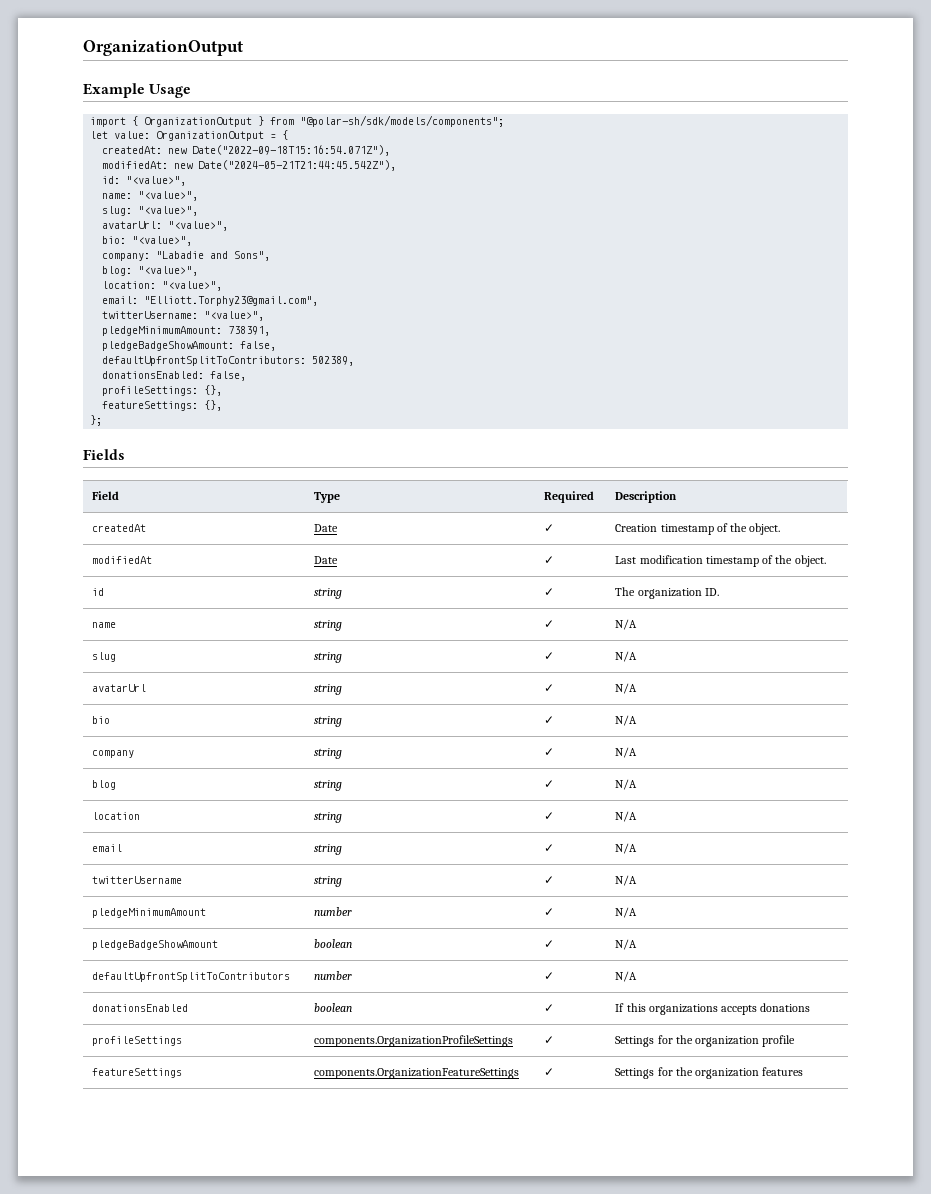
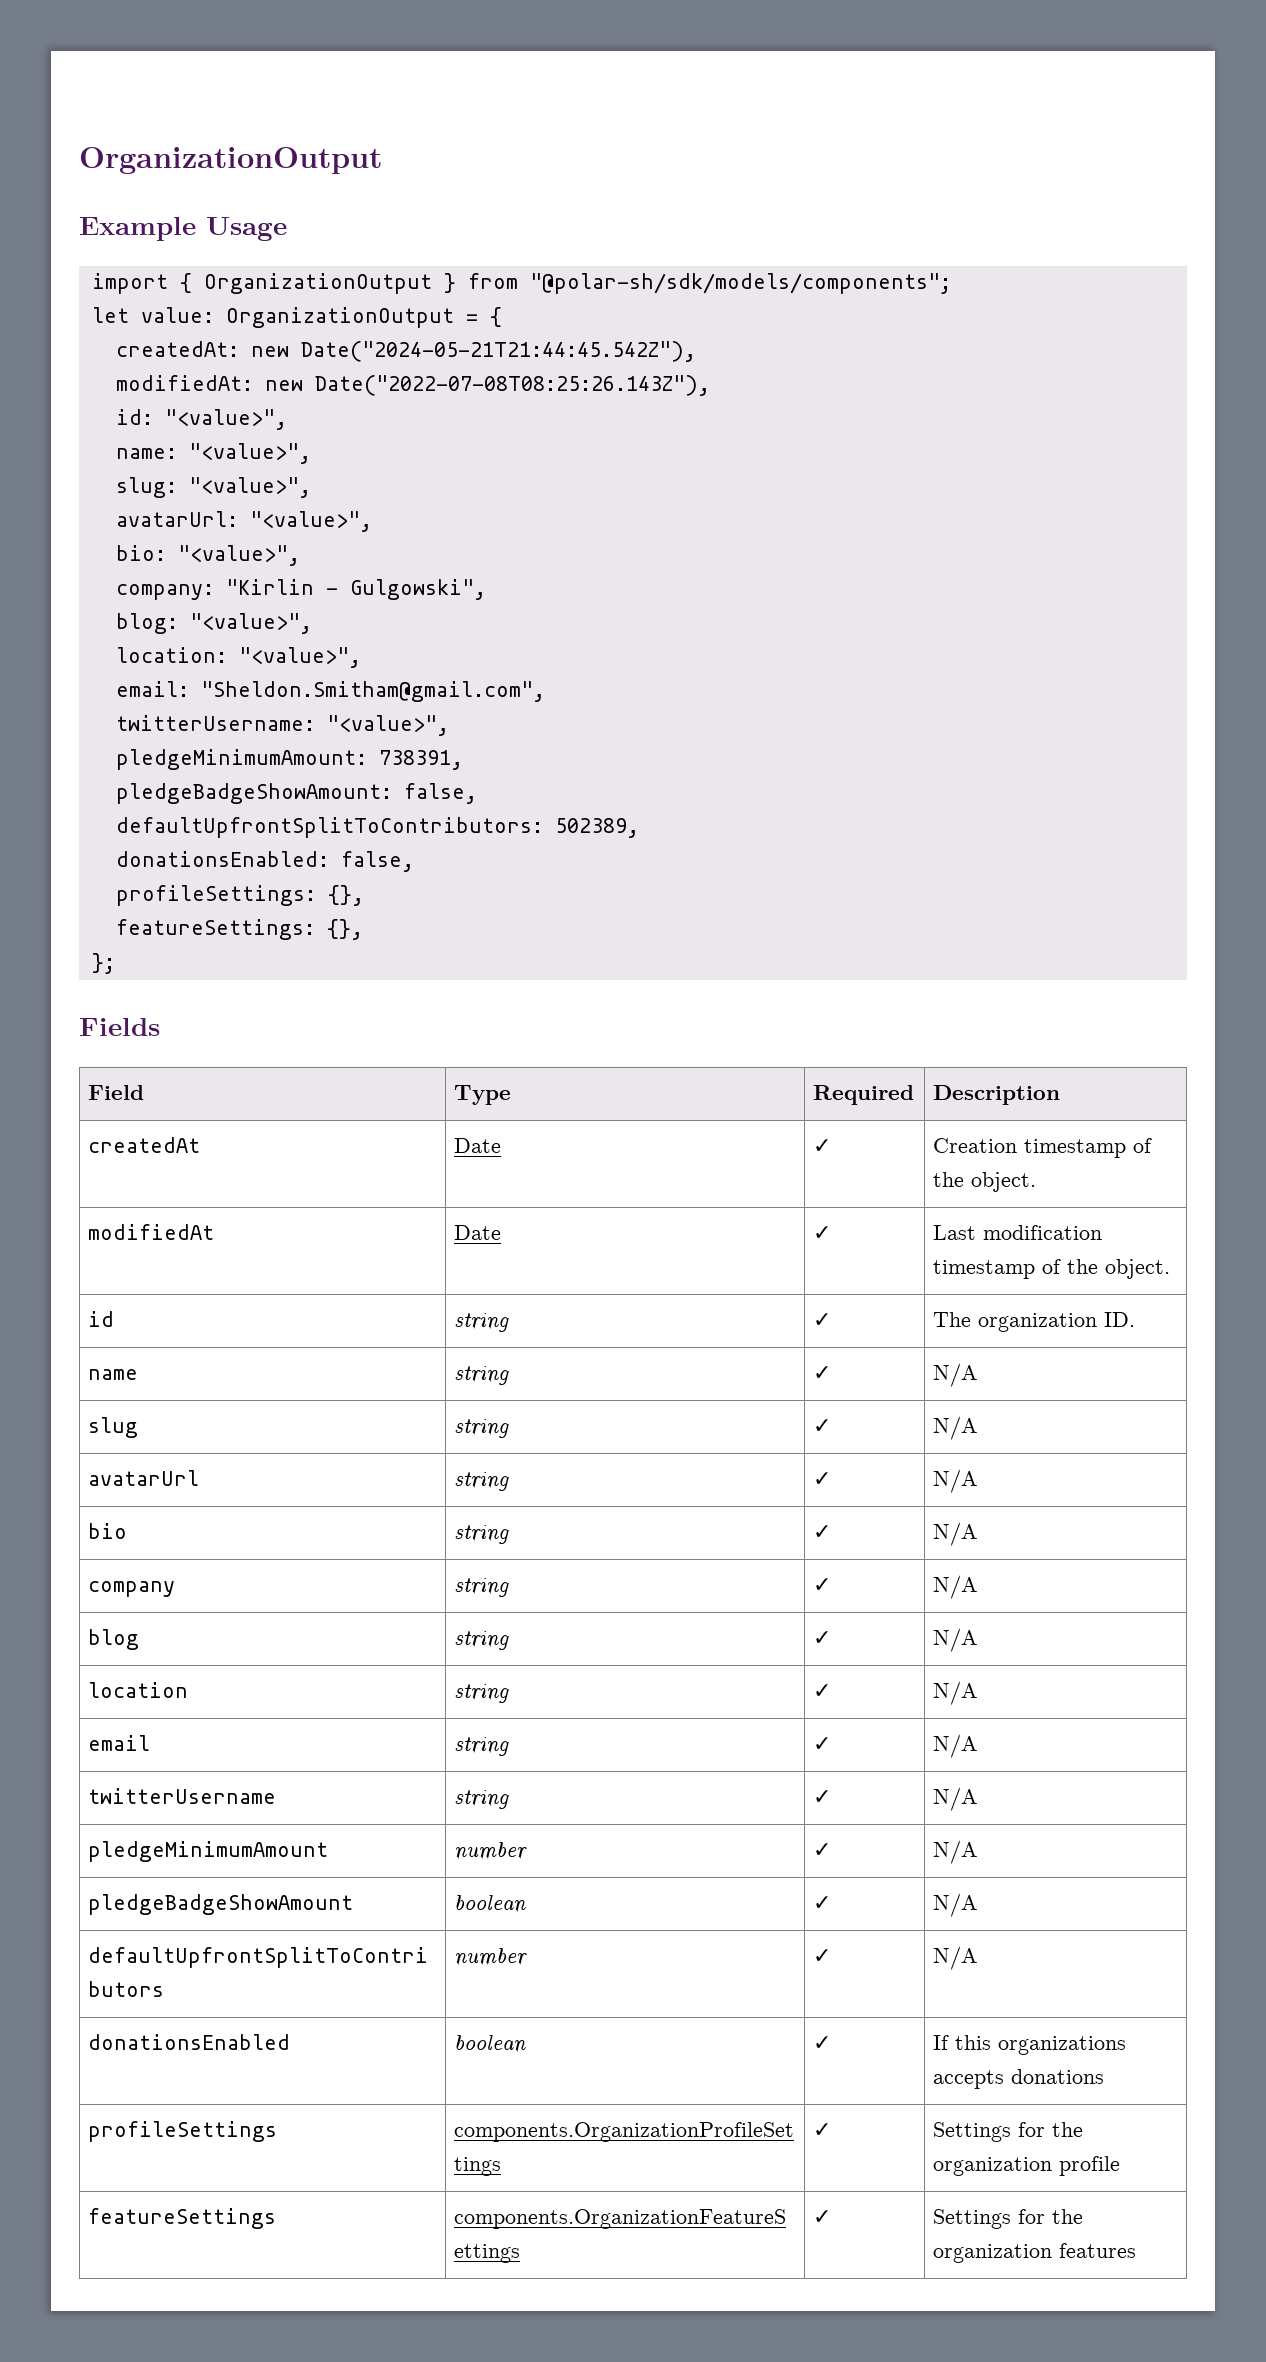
- createdAt: new Date("2022-09-18T15:16:54.071Z"),
+ createdAt: new Date("2024-05-21T21:44:45.542Z"),
- modifiedAt: new Date("2024-05-21T21:44:45.542Z"),
+ modifiedAt: new Date("2022-07-08T08:25:26.143Z"),
- company: "Labadie and Sons",
+ company: "Kirlin - Gulgowski",
- email: "Elliott.Torphy23@gmail.com",
+ email: "Sheldon.Smitham@gmail.com",

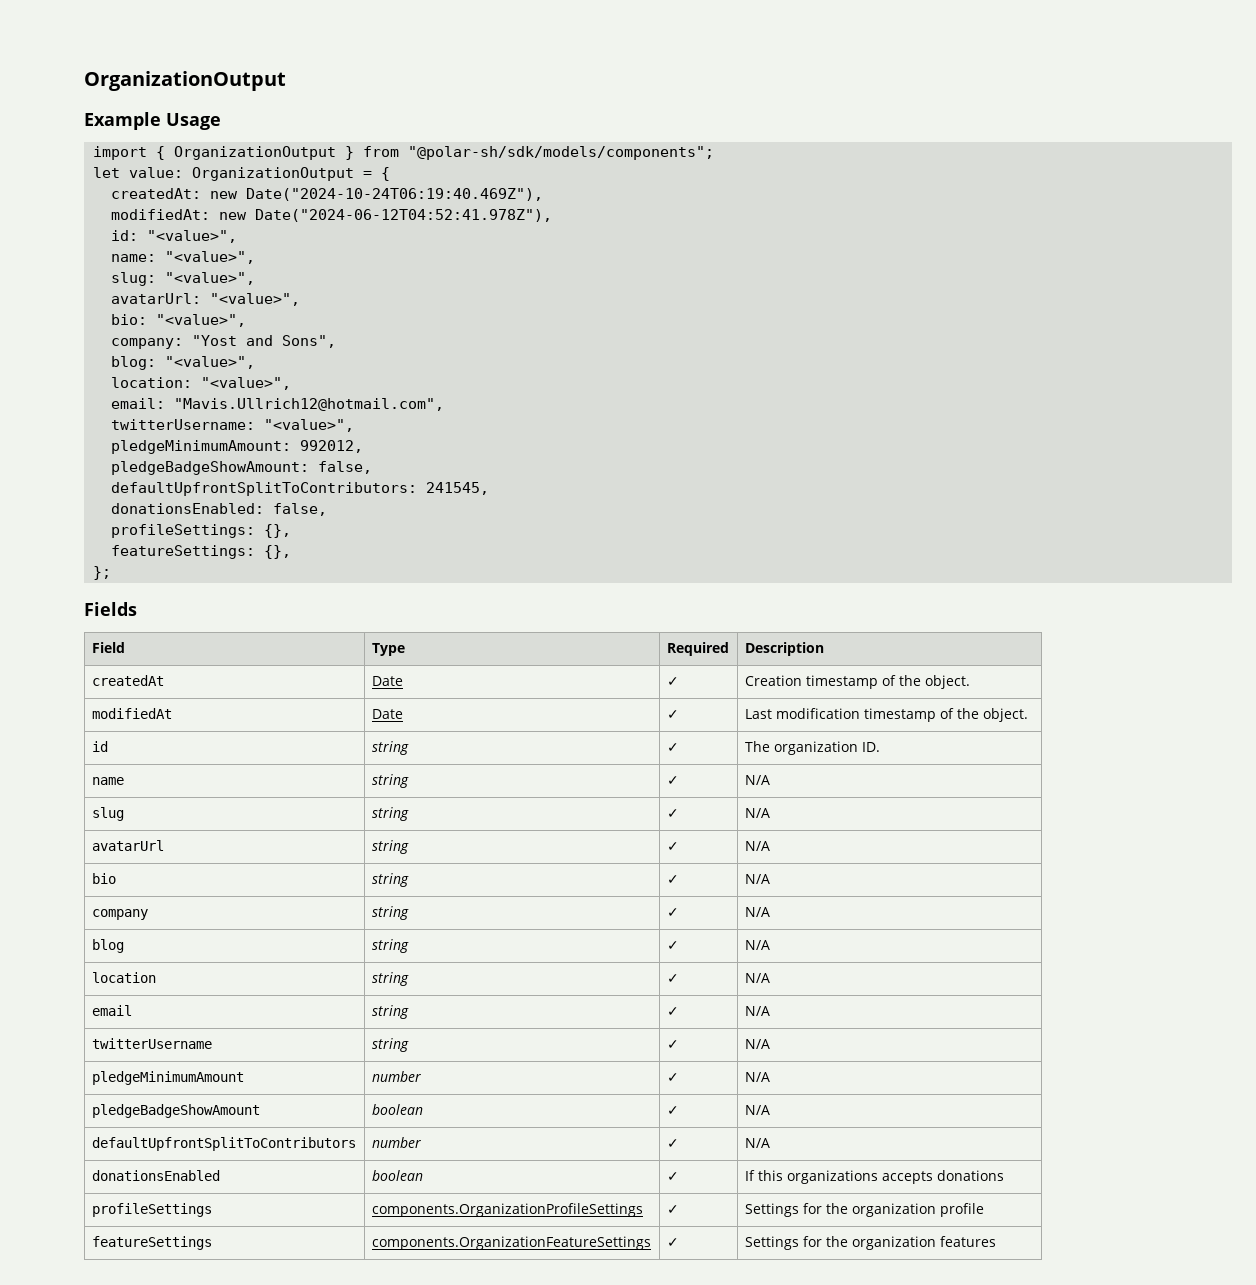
- createdAt: new Date("2024-05-21T21:44:45.542Z"),
+ createdAt: new Date("2024-10-24T06:19:40.469Z"),
- modifiedAt: new Date("2022-07-08T08:25:26.143Z"),
+ modifiedAt: new Date("2024-06-12T04:52:41.978Z"),
- company: "Kirlin - Gulgowski",
+ company: "Yost and Sons",
- email: "Sheldon.Smitham@gmail.com",
+ email: "Mavis.Ullrich12@hotmail.com",
- pledgeMinimumAmount: 738391,
+ pledgeMinimumAmount: 992012,
- defaultUpfrontSplitToContributors: 502389,
+ defaultUpfrontSplitToContributors: 241545,

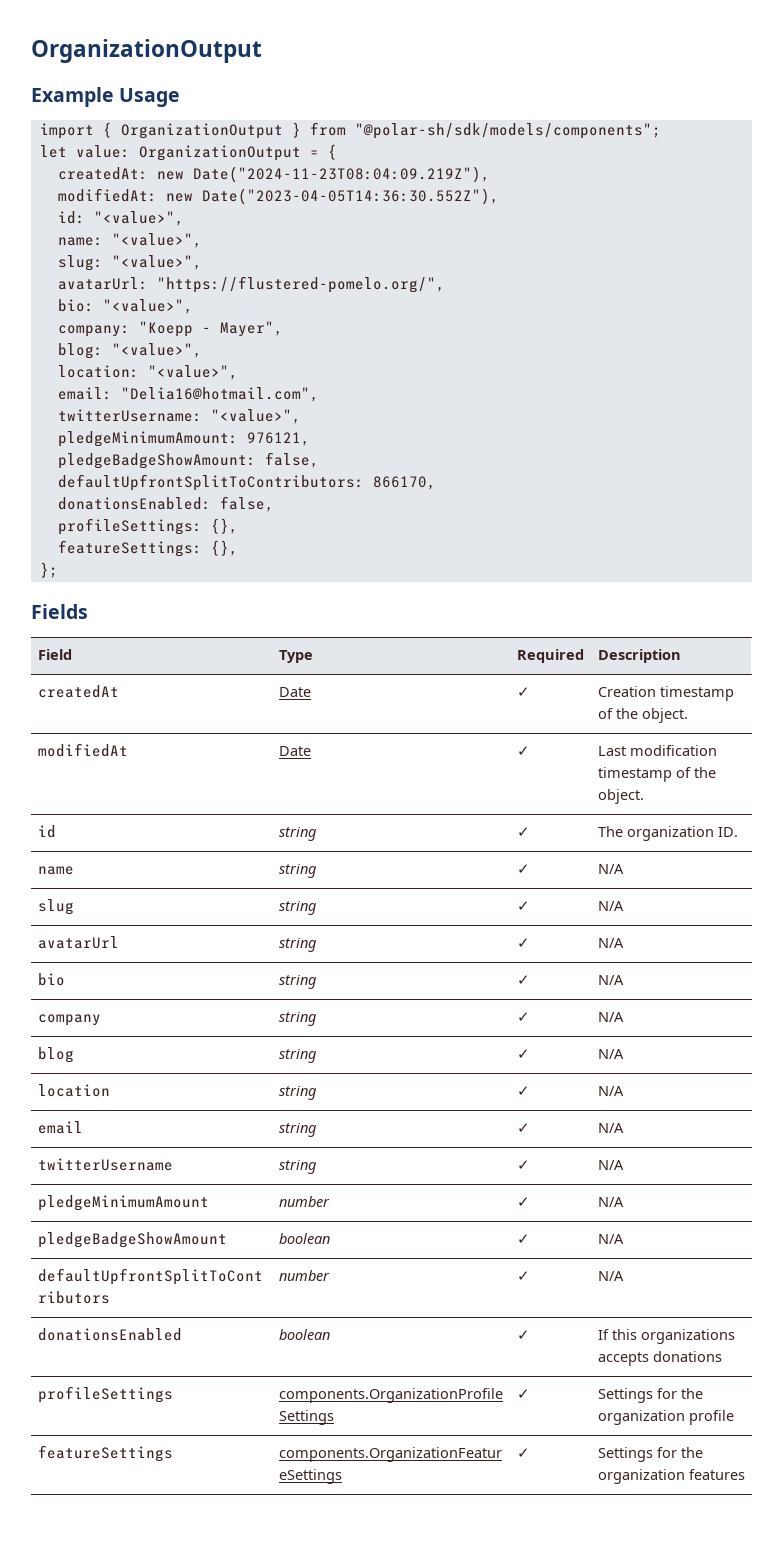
- createdAt: new Date("2024-10-24T06:19:40.469Z"),
+ createdAt: new Date("2024-11-23T08:04:09.219Z"),
- modifiedAt: new Date("2024-06-12T04:52:41.978Z"),
+ modifiedAt: new Date("2023-04-05T14:36:30.552Z"),
- avatarUrl: "<value>",
+ avatarUrl: "https://flustered-pomelo.org/",
- company: "Yost and Sons",
+ company: "Koepp - Mayer",
- email: "Mavis.Ullrich12@hotmail.com",
+ email: "Delia16@hotmail.com",
- pledgeMinimumAmount: 992012,
+ pledgeMinimumAmount: 976121,
- defaultUpfrontSplitToContributors: 241545,
+ defaultUpfrontSplitToContributors: 866170,

